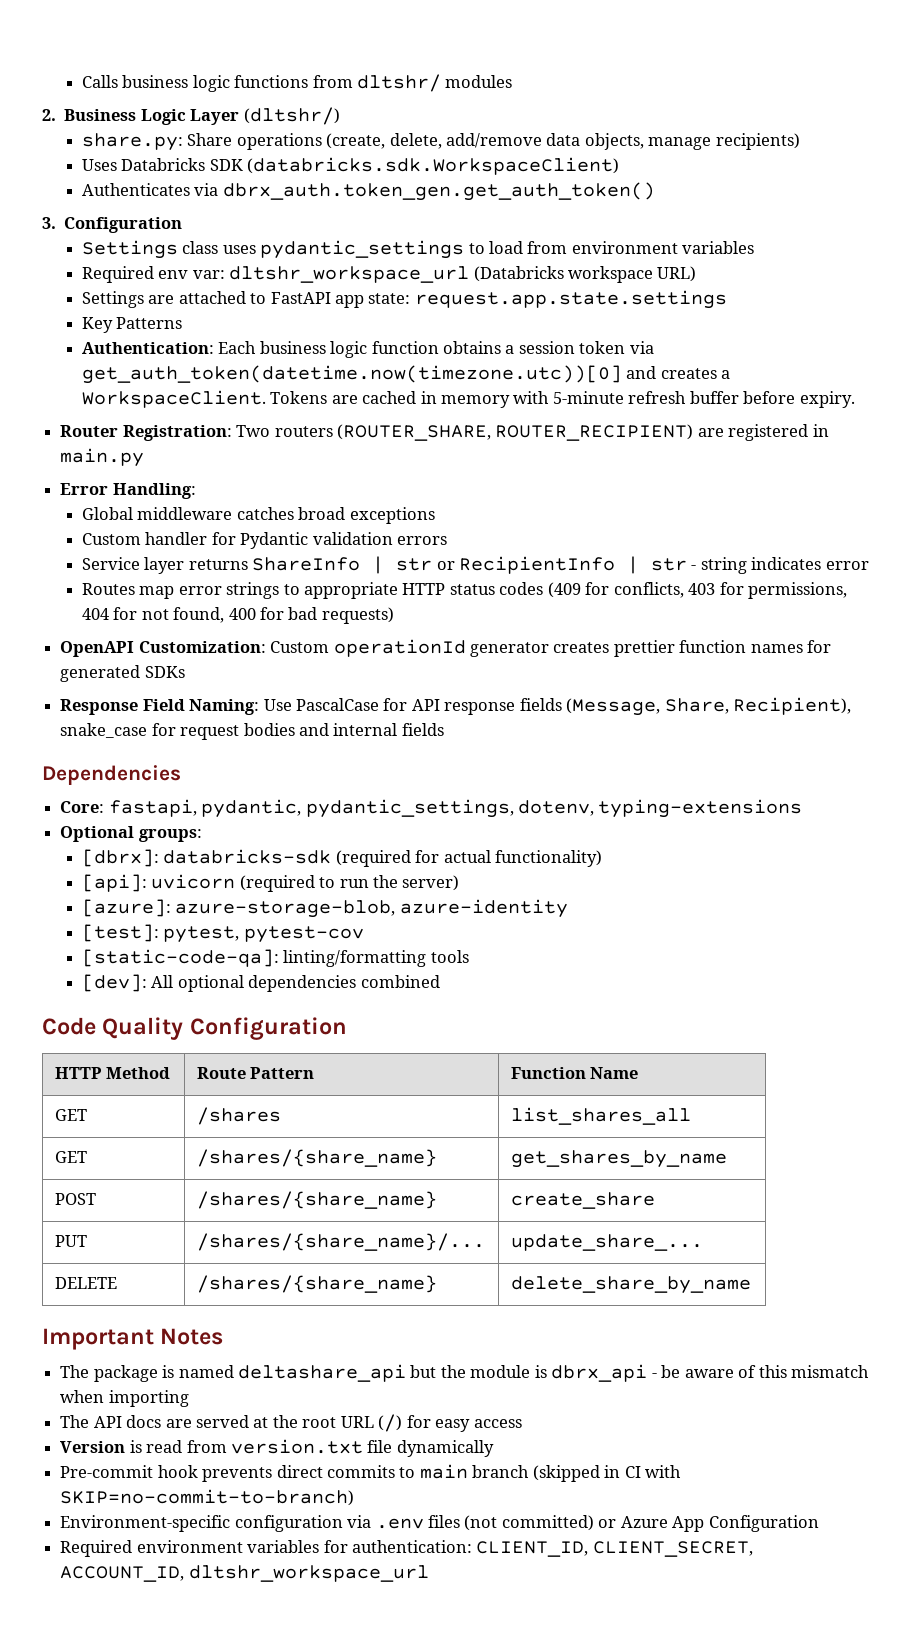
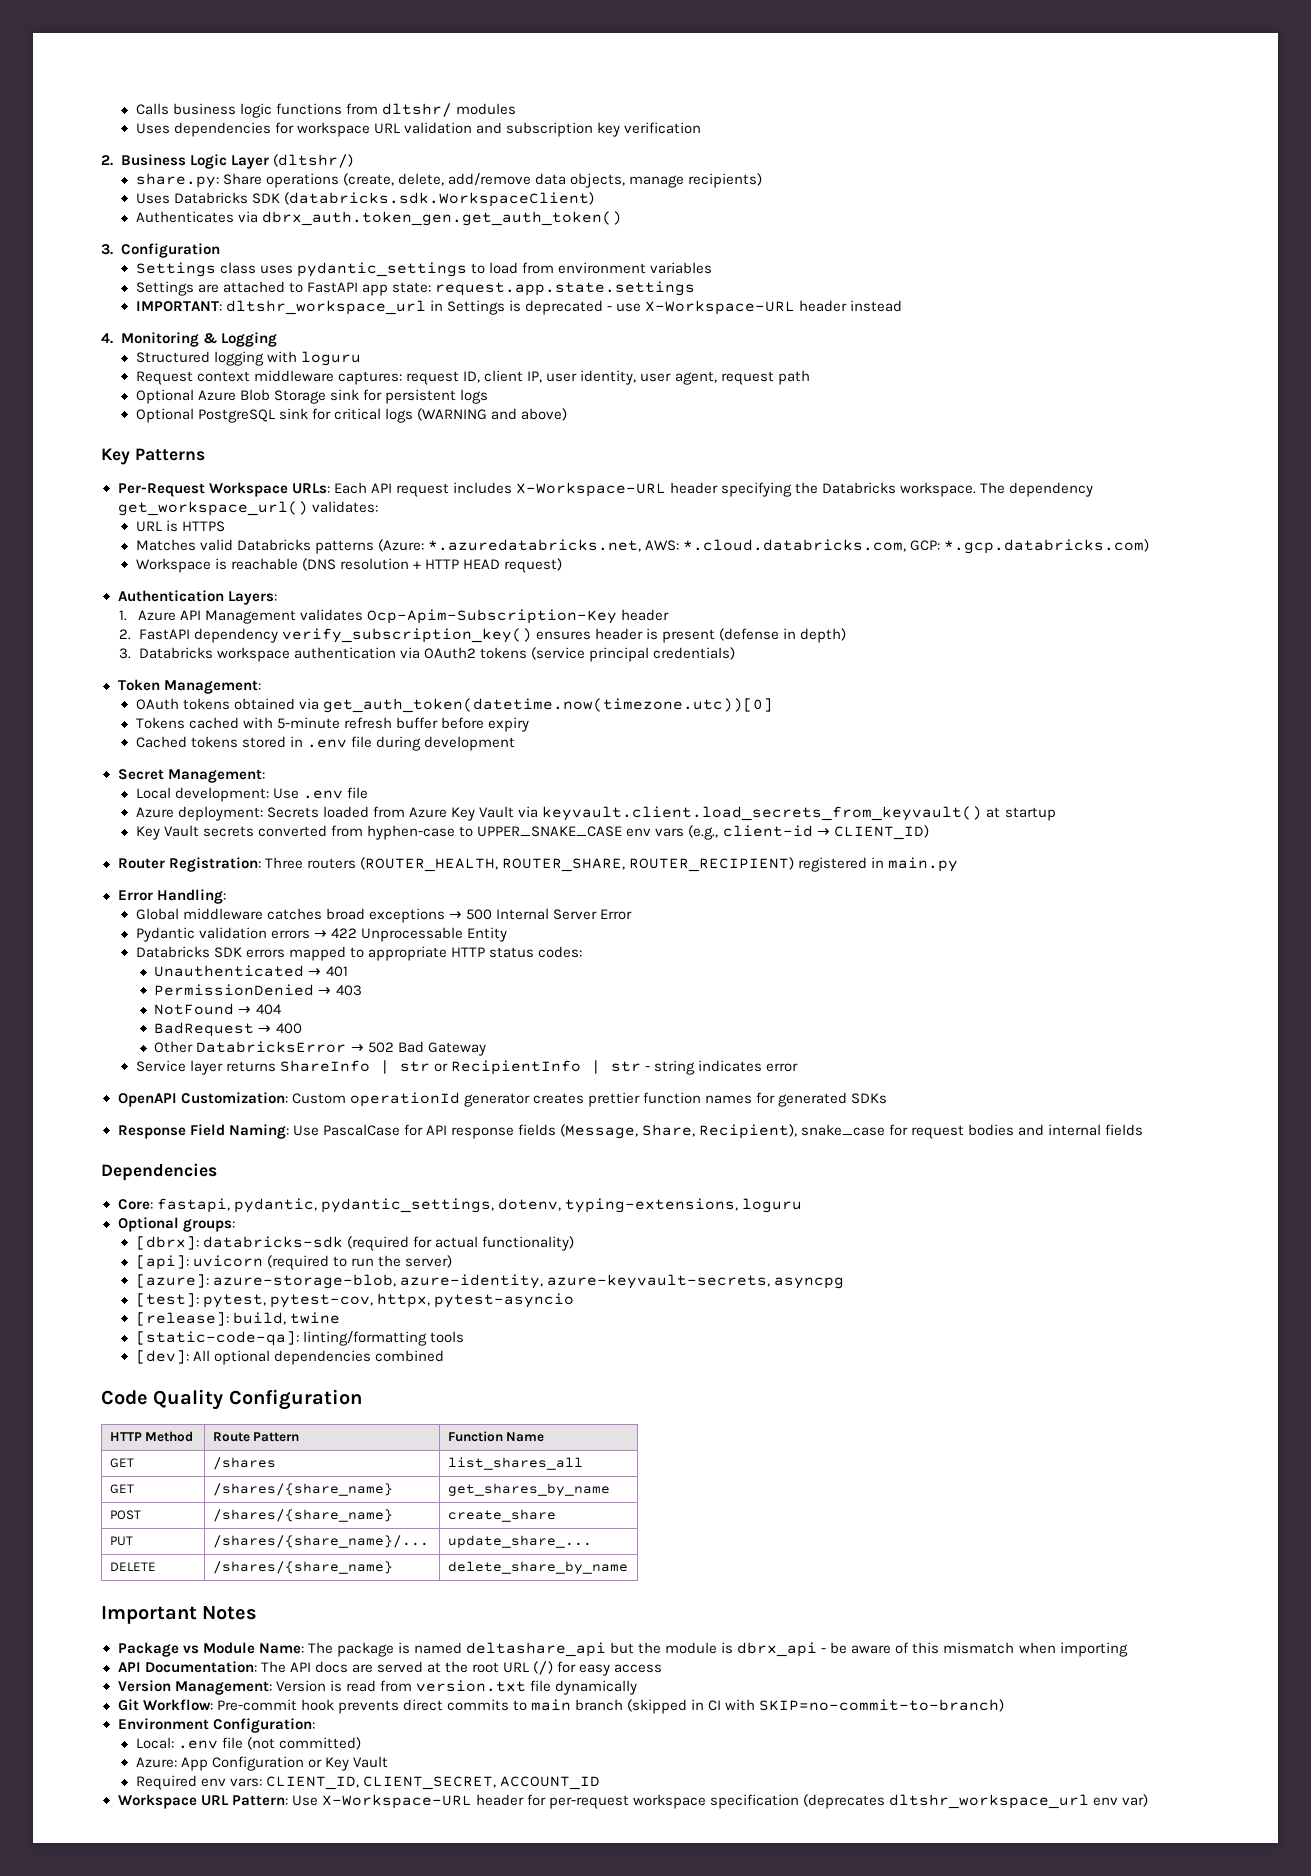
+ Uses dependencies for workspace URL validation and subscription key verification
- Required env var: dltshr_workspace_url (Databricks workspace URL)
+ IMPORTANT: dltshr_workspace_url in Settings is deprecated - use X-Workspace-URL header instead
+ 4. Monitoring & Logging
+ Structured logging with loguru
+ Request context middleware captures: request ID, client IP, user identity, user agent, request path
+ Optional Azure Blob Storage sink for persistent logs
+ Optional PostgreSQL sink for critical logs (WARNING and above)
  Key Patterns
- Authentication: Each business logic function obtains a session token via get_auth_token(datetime.now(timezone.utc))[0] and creates a WorkspaceClient. Tokens are cached in memory with 5-minute refresh buffer before expiry.
- Router Registration: Two routers (ROUTER_SHARE, ROUTER_RECIPIENT) are registered in main.py
+ Per-Request Workspace URLs: Each API request includes X-Workspace-URL header specifying the Databricks workspace. The dependency get_workspace_url() validates:
+ URL is HTTPS
+ Matches valid Databricks patterns (Azure: *.azuredatabricks.net, AWS: *.cloud.databricks.com, GCP: *.gcp.databricks.com)
+ Workspace is reachable (DNS resolution + HTTP HEAD request)
+ Authentication Layers:
+ 1. Azure API Management validates Ocp-Apim-Subscription-Key header
+ 2. FastAPI dependency verify_subscription_key() ensures header is present (defense in depth)
+ 3. Databricks workspace authentication via OAuth2 tokens (service principal credentials)
+ Token Management:
+ OAuth tokens obtained via get_auth_token(datetime.now(timezone.utc))[0]
+ Tokens cached with 5-minute refresh buffer before expiry
+ Cached tokens stored in .env file during development
+ Secret Management:
+ Local development: Use .env file
+ Azure deployment: Secrets loaded from Azure Key Vault via keyvault.client.load_secrets_from_keyvault() at startup
+ Key Vault secrets converted from hyphen-case to UPPER_SNAKE_CASE env vars (e.g., client-id → CLIENT_ID)
+ Router Registration: Three routers (ROUTER_HEALTH, ROUTER_SHARE, ROUTER_RECIPIENT) registered in main.py
- Global middleware catches broad exceptions
- Custom handler for Pydantic validation errors
+ Global middleware catches broad exceptions → 500 Internal Server Error
+ Pydantic validation errors → 422 Unprocessable Entity
+ Databricks SDK errors mapped to appropriate HTTP status codes:
+ Unauthenticated → 401
+ PermissionDenied → 403
+ NotFound → 404
+ BadRequest → 400
+ Other DatabricksError → 502 Bad Gateway
- Routes map error strings to appropriate HTTP status codes (409 for conflicts, 403 for permissions, 404 for not found, 400 for bad requests)
- Core: fastapi, pydantic, pydantic_settings, dotenv, typing-extensions
+ Core: fastapi, pydantic, pydantic_settings, dotenv, typing-extensions, loguru
- [azure]: azure-storage-blob, azure-identity
+ [azure]: azure-storage-blob, azure-identity, azure-keyvault-secrets, asyncpg
- [test]: pytest, pytest-cov
+ [test]: pytest, pytest-cov, httpx, pytest-asyncio
+ [release]: build, twine
- The package is named deltashare_api but the module is dbrx_api - be aware of this mismatch when importing
+ Package vs Module Name: The package is named deltashare_api but the module is dbrx_api - be aware of this mismatch when importing
- The API docs are served at the root URL (/) for easy access
+ API Documentation: The API docs are served at the root URL (/) for easy access
- Version is read from version.txt file dynamically
+ Version Management: Version is read from version.txt file dynamically
- Pre-commit hook prevents direct commits to main branch (skipped in CI with SKIP=no-commit-to-branch)
+ Git Workflow: Pre-commit hook prevents direct commits to main branch (skipped in CI with SKIP=no-commit-to-branch)
- Environment-specific configuration via .env files (not committed) or Azure App Configuration
- Required environment variables for authentication: CLIENT_ID, CLIENT_SECRET, ACCOUNT_ID, dltshr_workspace_url
+ Environment Configuration:
+ Local: .env file (not committed)
+ Azure: App Configuration or Key Vault
+ Required env vars: CLIENT_ID, CLIENT_SECRET, ACCOUNT_ID
+ Workspace URL Pattern: Use X-Workspace-URL header for per-request workspace specification (deprecates dltshr_workspace_url env var)

